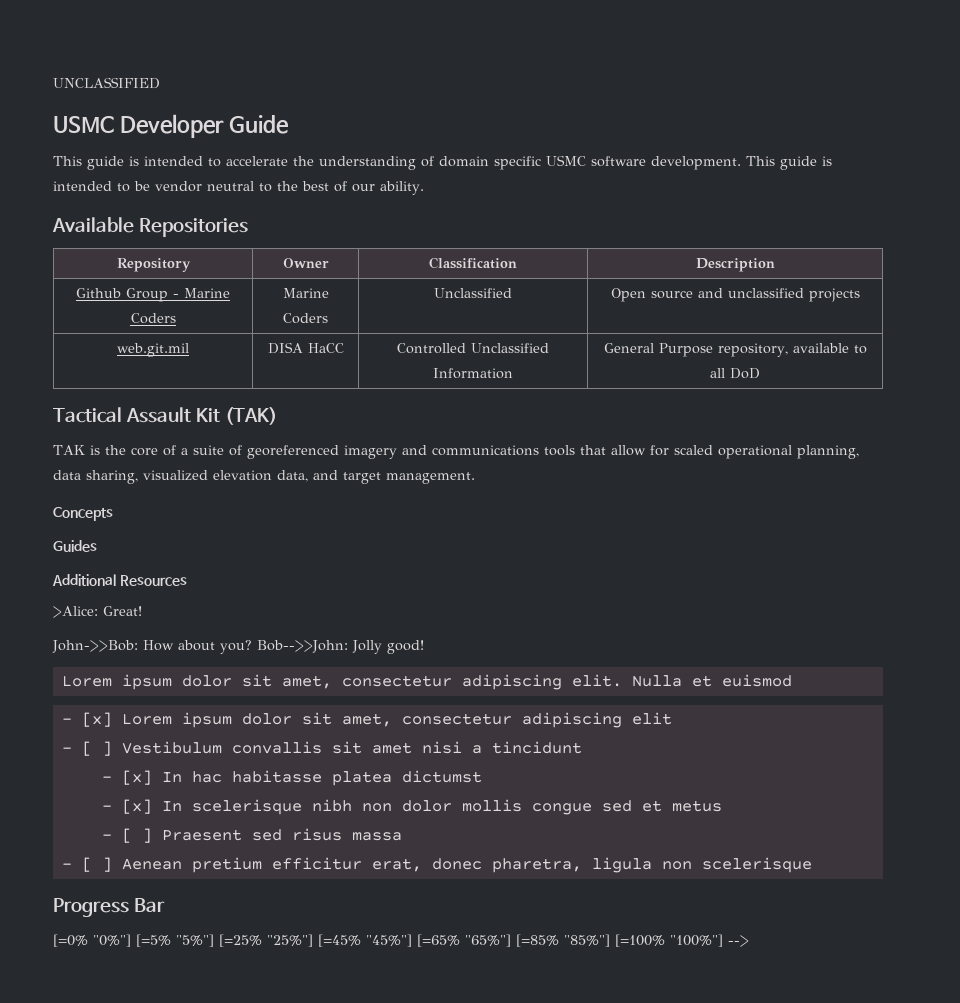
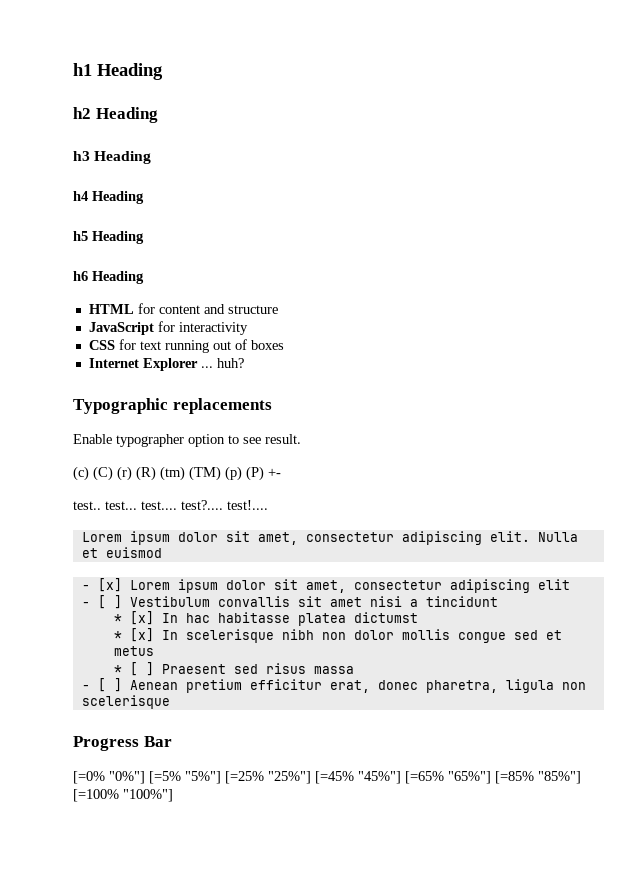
- UNCLASSIFIED
- USMC Developer Guide
- This guide is intended to accelerate the understanding of domain specific USMC software development. This guide is intended to be vendor neutral to the best of our ability.
- Available Repositories
- Repository | Owner | Classification | Description
- Github Group - Marine Coders | Marine Coders | Unclassified | Open source and unclassified projects
- web.git.mil | DISA HaCC | Controlled Unclassified Information | General Purpose repository, available to all DoD
- Tactical Assault Kit (TAK)
- TAK is the core of a suite of georeferenced imagery and communications tools that allow for scaled operational planning, data sharing, visualized elevation data, and target management.
- Concepts
- Guides
- Additional Resources
- >Alice: Great!
- John->>Bob: How about you? Bob-->>John: Jolly good!
+ h1 Heading
+ h2 Heading
+ h3 Heading
+ h4 Heading
+ h5 Heading
+ h6 Heading
+ HTML for content and structure
+ JavaScript for interactivity
+ CSS for text running out of boxes
+ Internet Explorer ... huh?
+ Typographic replacements
+ Enable typographer option to see result.
+ (c) (C) (r) (R) (tm) (TM) (p) (P) +-
+ test.. test... test.... test?.... test!....
- - [x] In hac habitasse platea dictumst
+ * [x] In hac habitasse platea dictumst
- - [x] In scelerisque nibh non dolor mollis congue sed et metus
+ * [x] In scelerisque nibh non dolor mollis congue sed et metus
- - [ ] Praesent sed risus massa
+ * [ ] Praesent sed risus massa
- [=0% "0%"] [=5% "5%"] [=25% "25%"] [=45% "45%"] [=65% "65%"] [=85% "85%"] [=100% "100%"] -->
+ [=0% "0%"] [=5% "5%"] [=25% "25%"] [=45% "45%"] [=65% "65%"] [=85% "85%"] [=100% "100%"]

